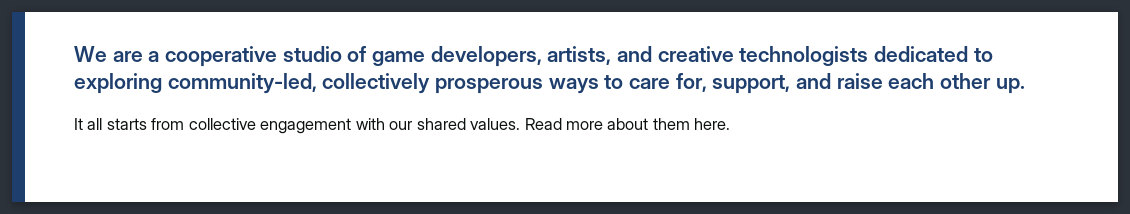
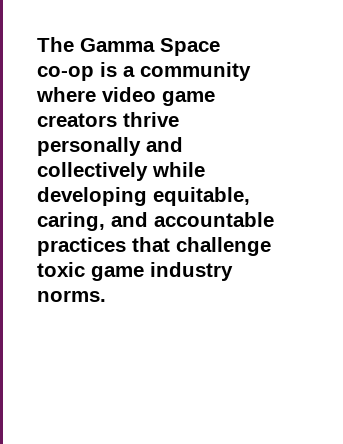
- We are a cooperative studio of game developers, artists, and creative technologists dedicated to exploring community-led, collectively prosperous ways to care for, support, and raise each other up.
- It all starts from collective engagement with our shared values. Read more about them here.
+ The Gamma Space co-op is a community where video game creators thrive personally and collectively while developing equitable, caring, and accountable practices that challenge toxic game industry norms.

